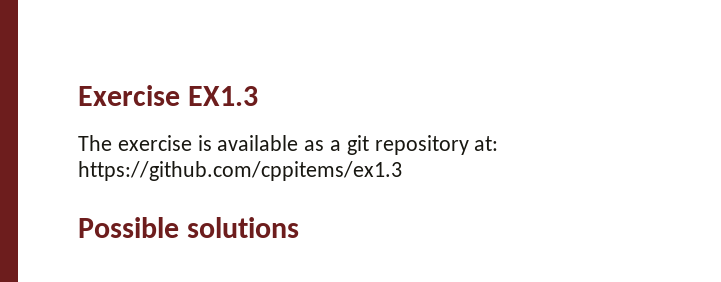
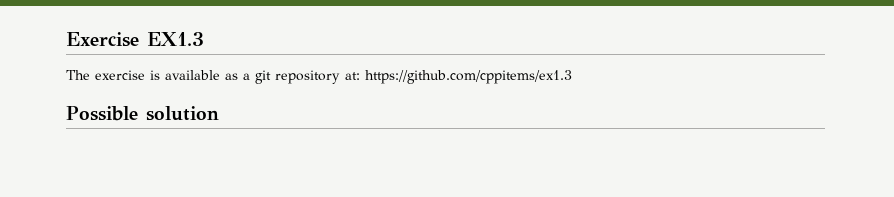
- Possible solutions
+ Possible solution

